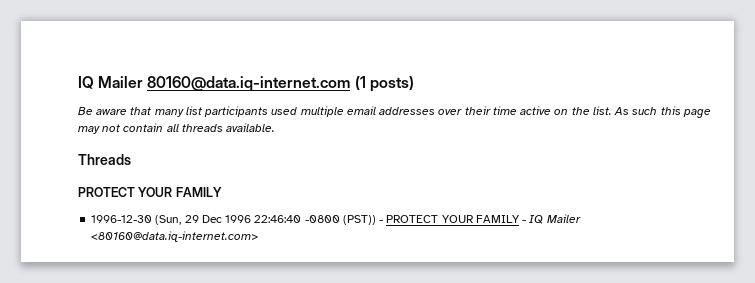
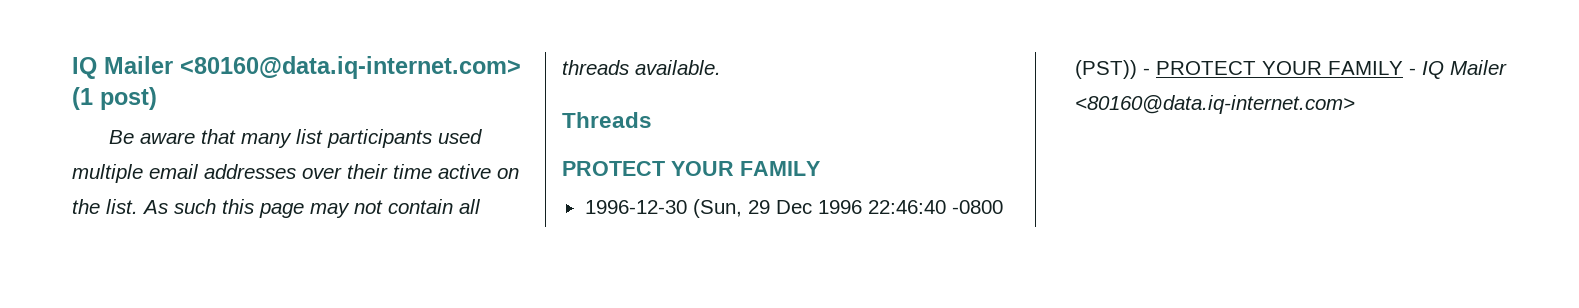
- IQ Mailer 80160@data.iq-internet.com (1 posts)
+ IQ Mailer <80160@data.iq-internet.com> (1 post)

